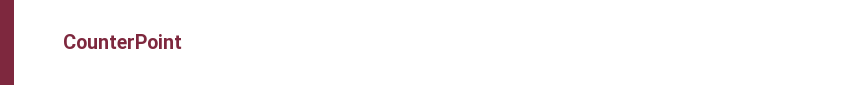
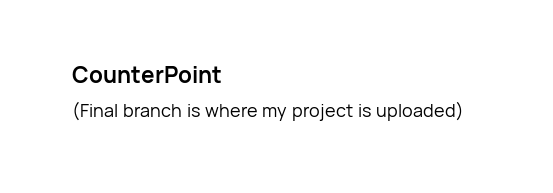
+ (Final branch is where my project is uploaded)

